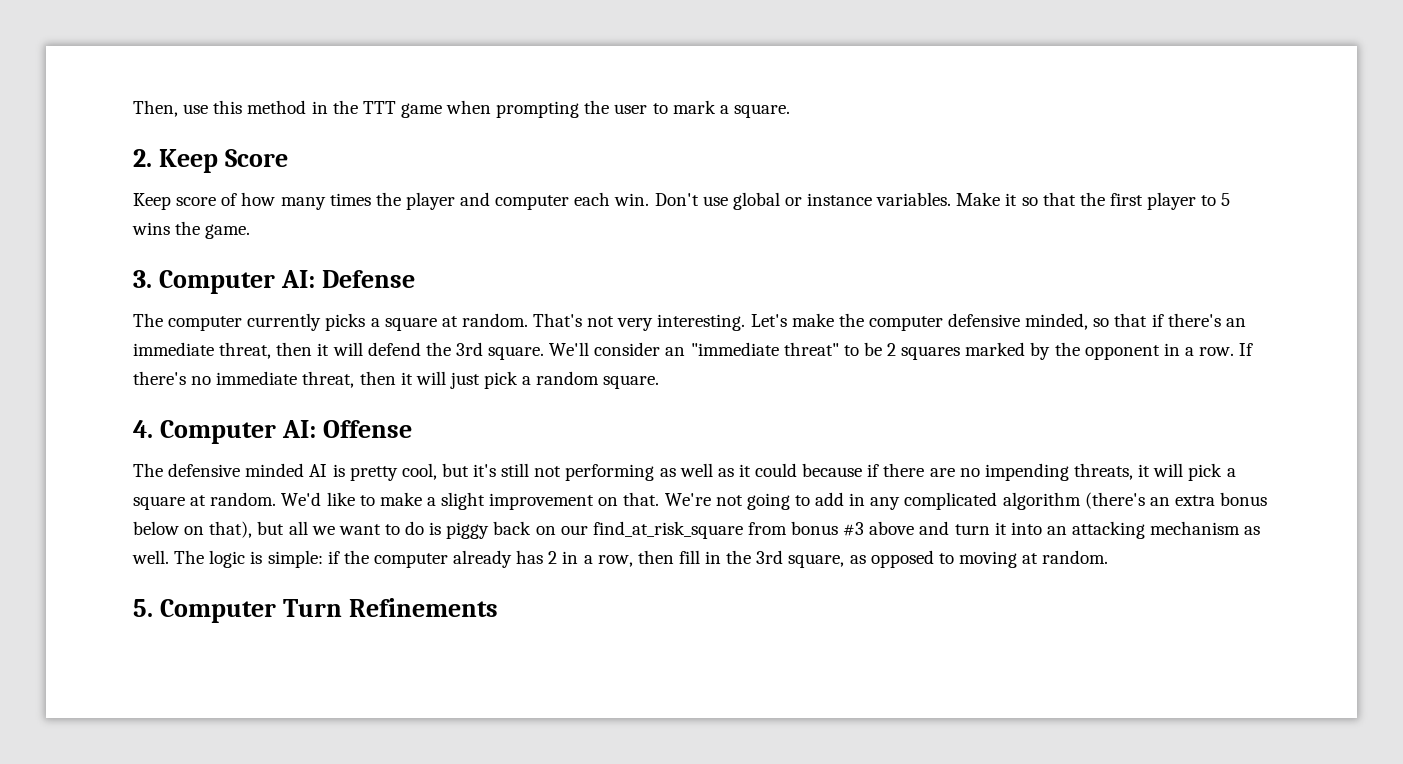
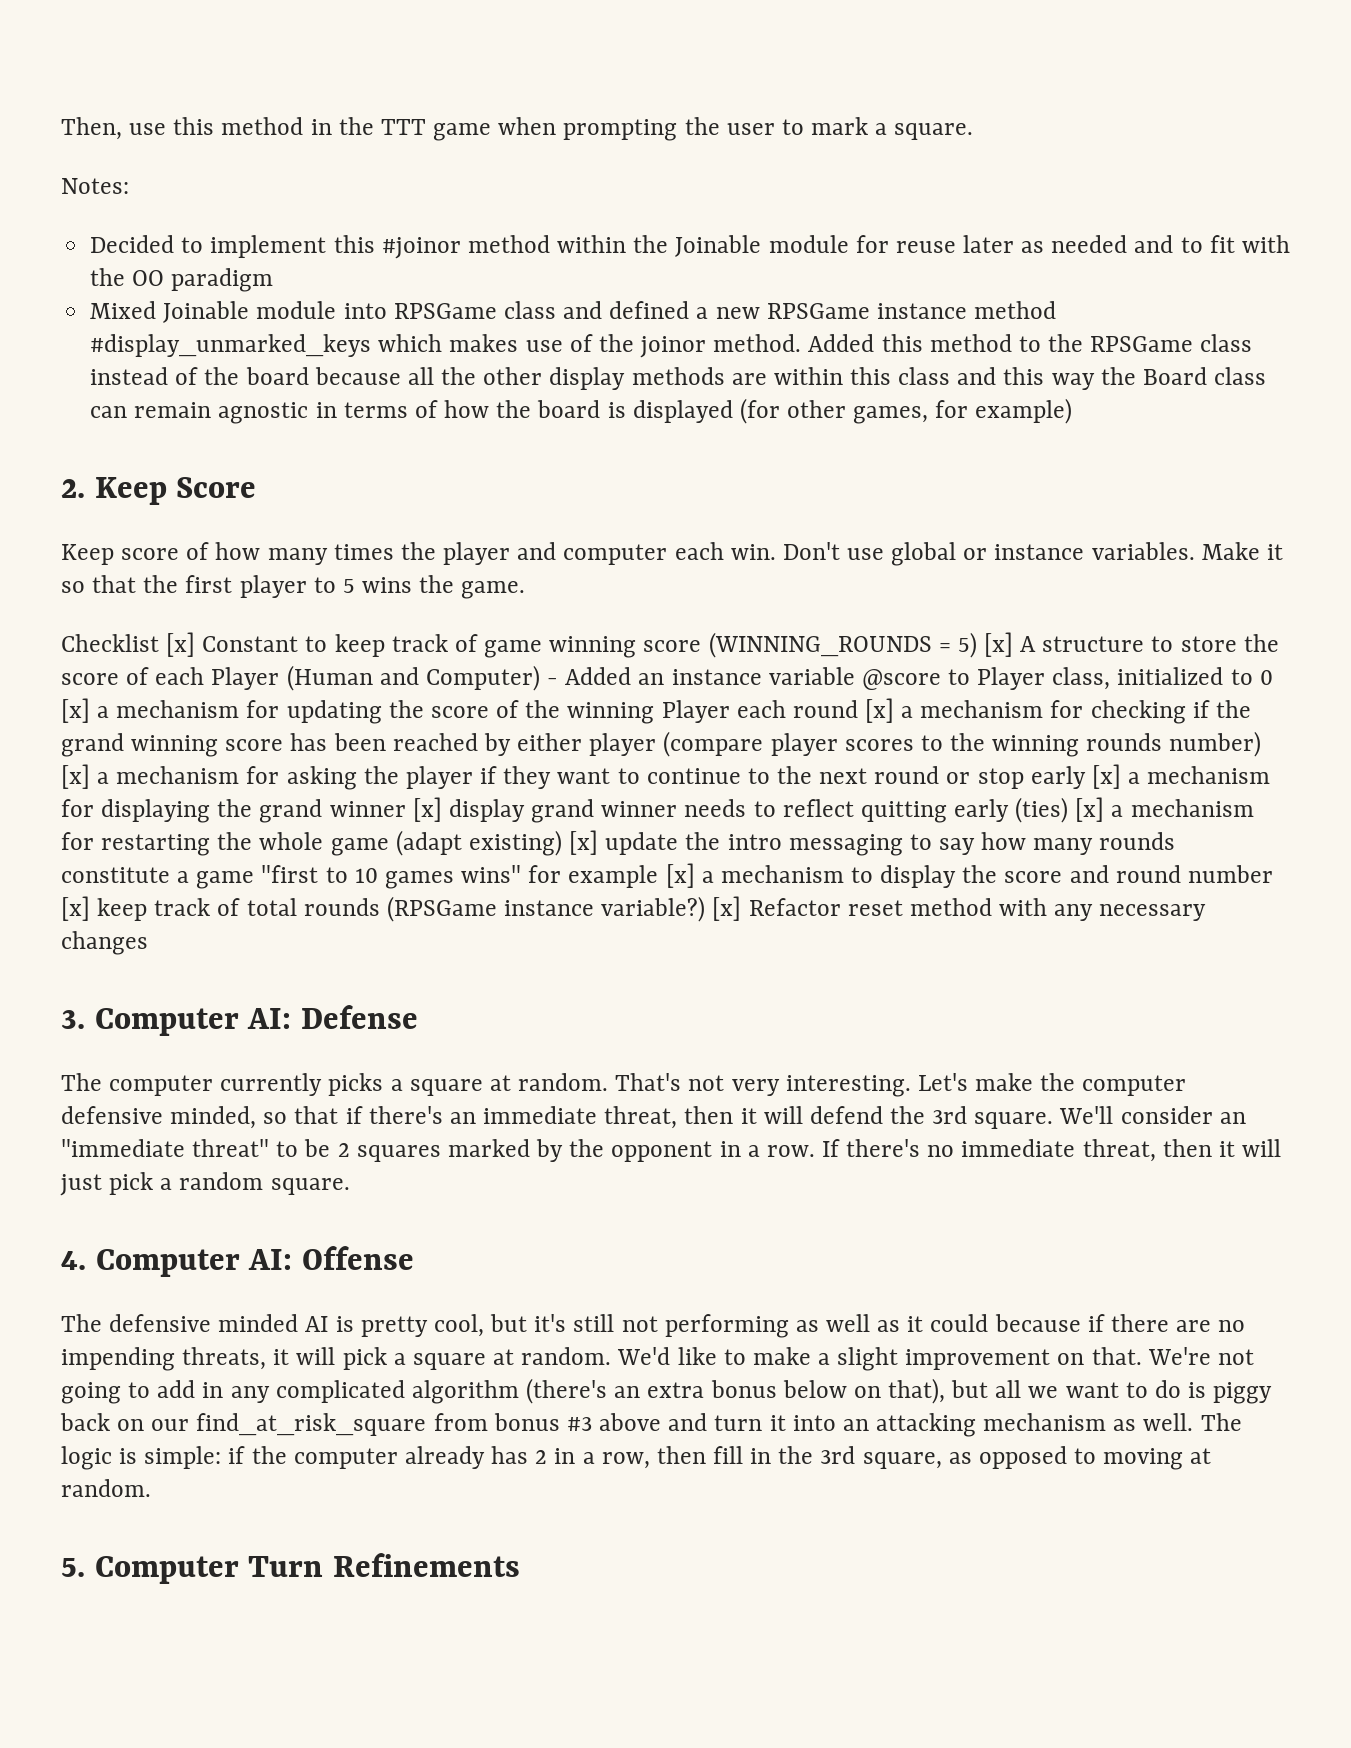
+ Notes:
+ Decided to implement this #joinor method within the Joinable module for reuse later as needed and to fit with the OO paradigm
+ Mixed Joinable module into RPSGame class and defined a new RPSGame instance method #display_unmarked_keys which makes use of the joinor method. Added this method to the RPSGame class instead of the board because all the other display methods are within this class and this way the Board class can remain agnostic in terms of how the board is displayed (for other games, for example)
+ Checklist [x] Constant to keep track of game winning score (WINNING_ROUNDS = 5) [x] A structure to store the score of each Player (Human and Computer) - Added an instance variable @score to Player class, initialized to 0 [x] a mechanism for updating the score of the winning Player each round [x] a mechanism for checking if the grand winning score has been reached by either player (compare player scores to the winning rounds number) [x] a mechanism for asking the player if they want to continue to the next round or stop early [x] a mechanism for displaying the grand winner [x] display grand winner needs to reflect quitting early (ties) [x] a mechanism for restarting the whole game (adapt existing) [x] update the intro messaging to say how many rounds constitute a game "first to 10 games wins" for example [x] a mechanism to display the score and round number [x] keep track of total rounds (RPSGame instance variable?) [x] Refactor reset method with any necessary changes

